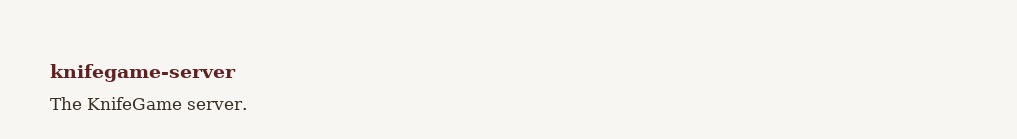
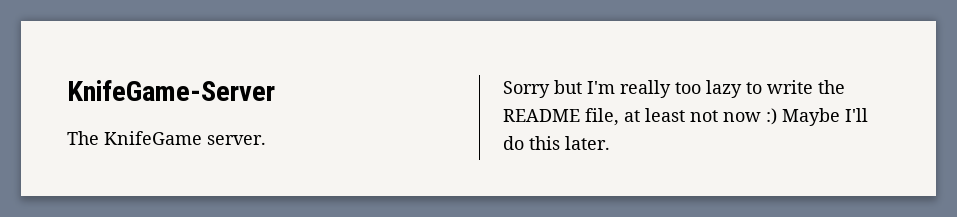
- knifegame-server
+ KnifeGame-Server
+ Sorry but I'm really too lazy to write the README file, at least not now :) Maybe I'll do this later.

